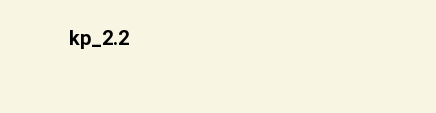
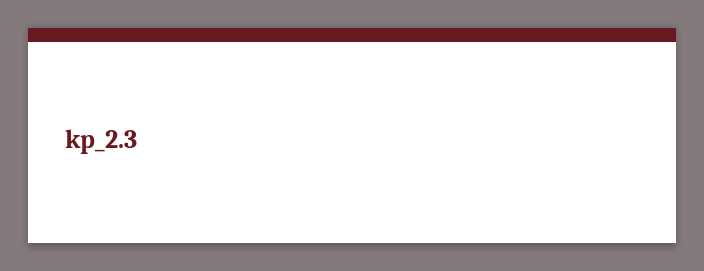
- kp_2.2
+ kp_2.3

